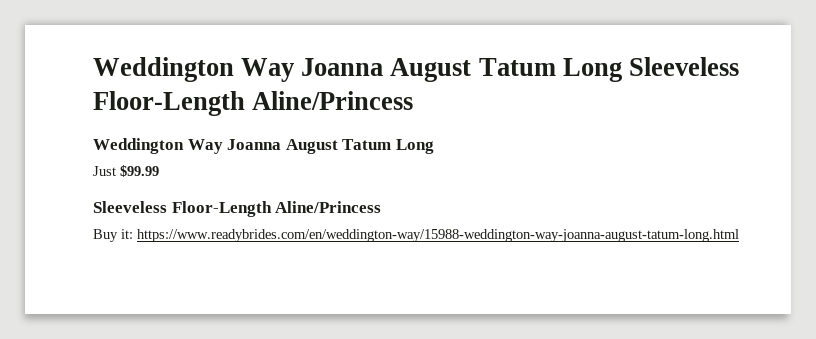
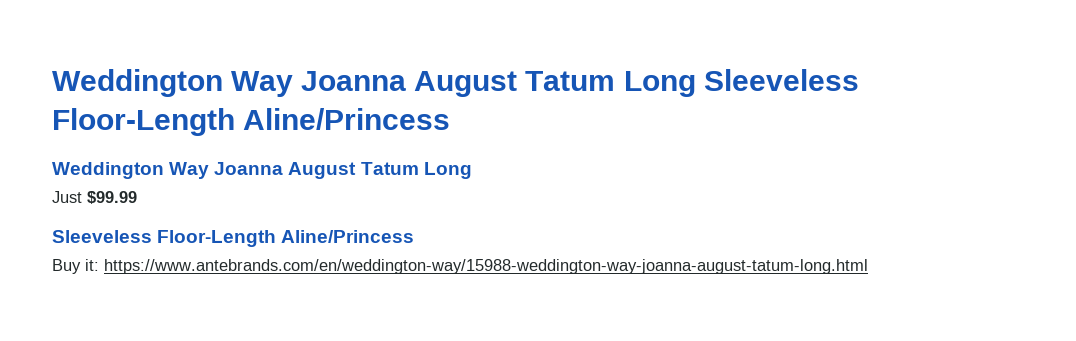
- Buy it: https://www.readybrides.com/en/weddington-way/15988-weddington-way-joanna-august-tatum-long.html
+ Buy it: https://www.antebrands.com/en/weddington-way/15988-weddington-way-joanna-august-tatum-long.html

